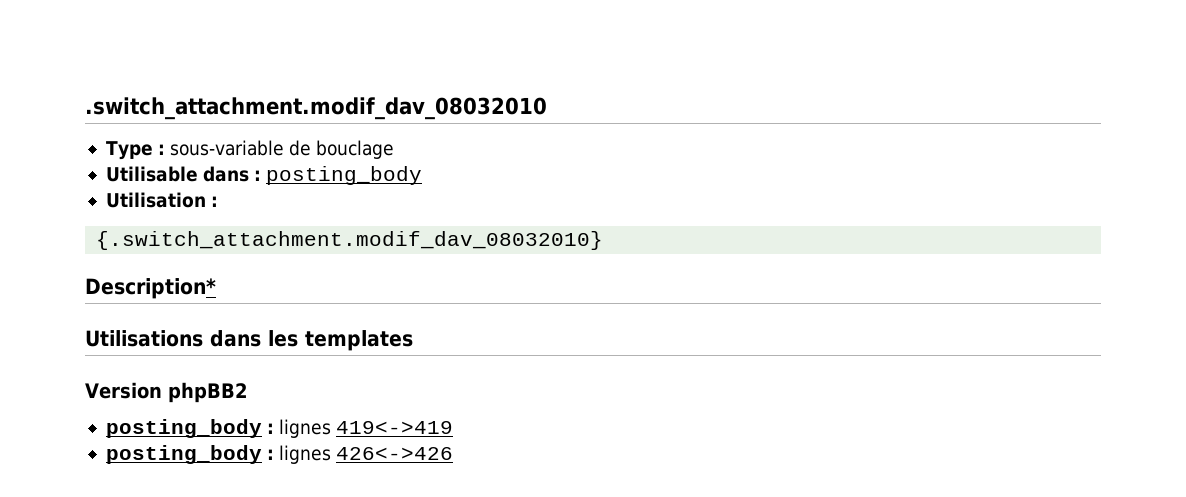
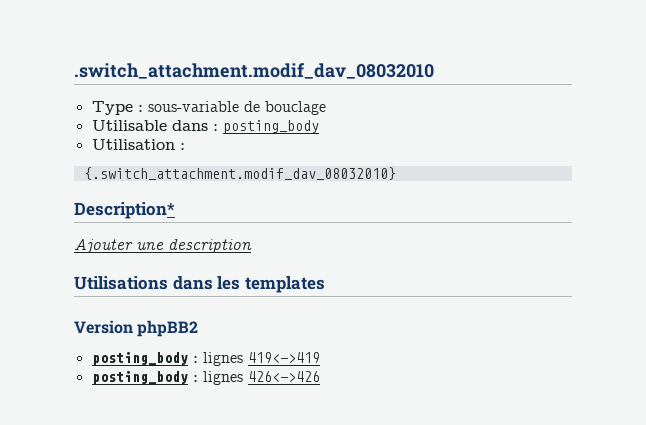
+ Ajouter une description

